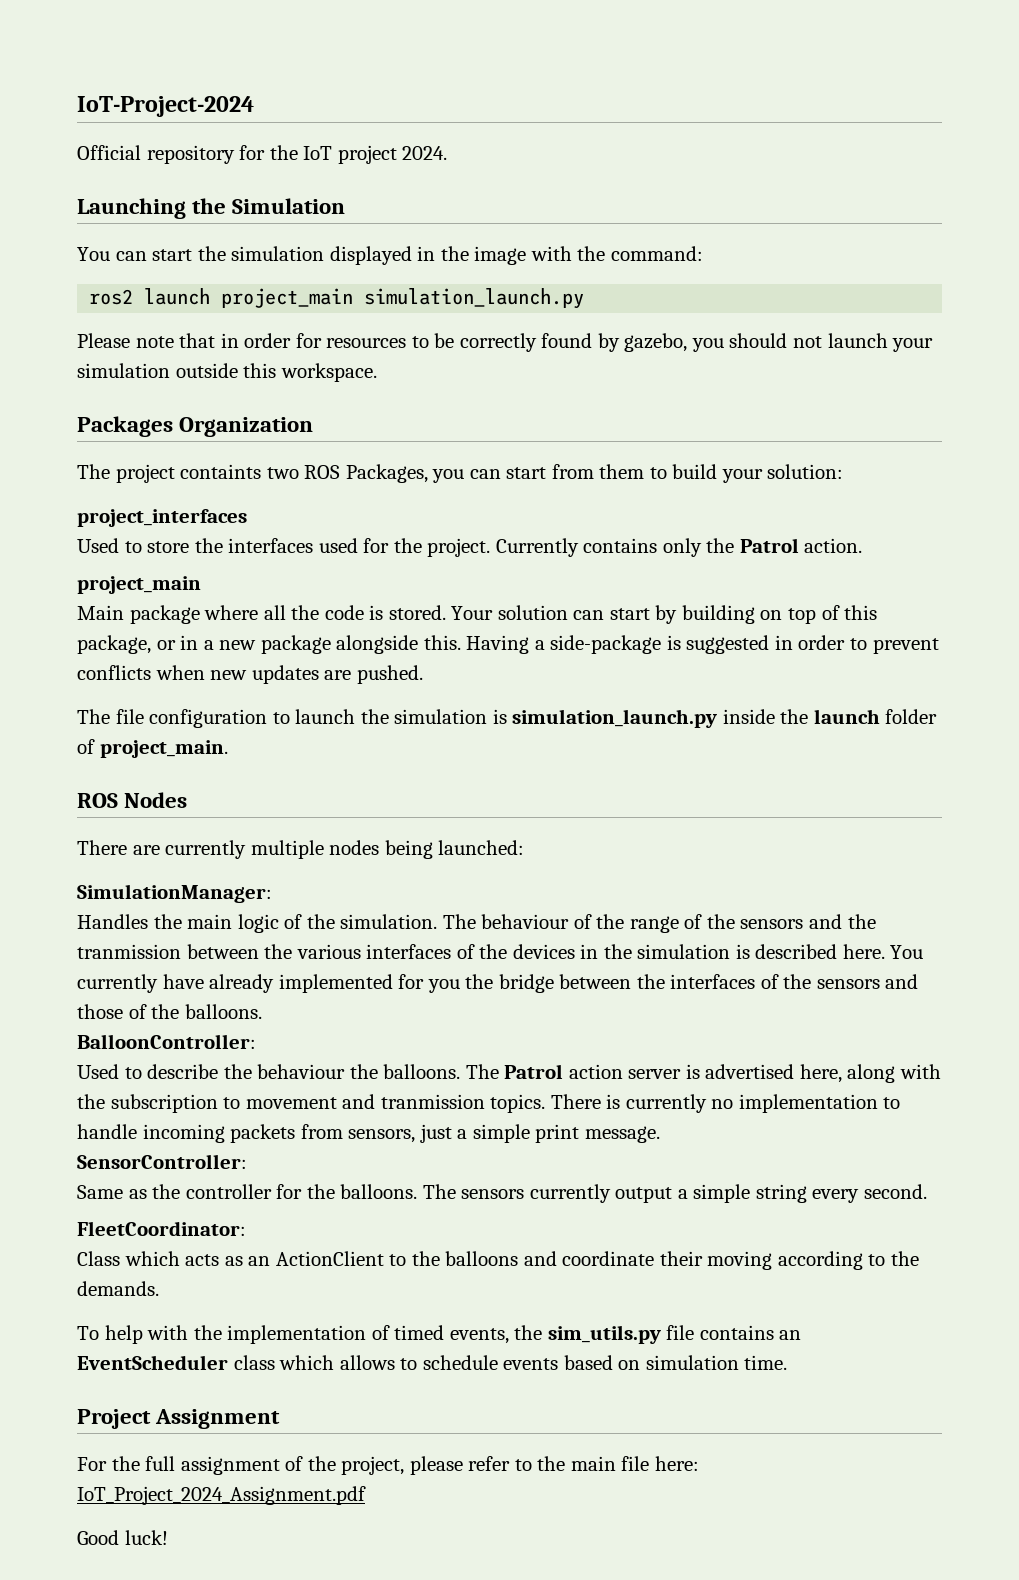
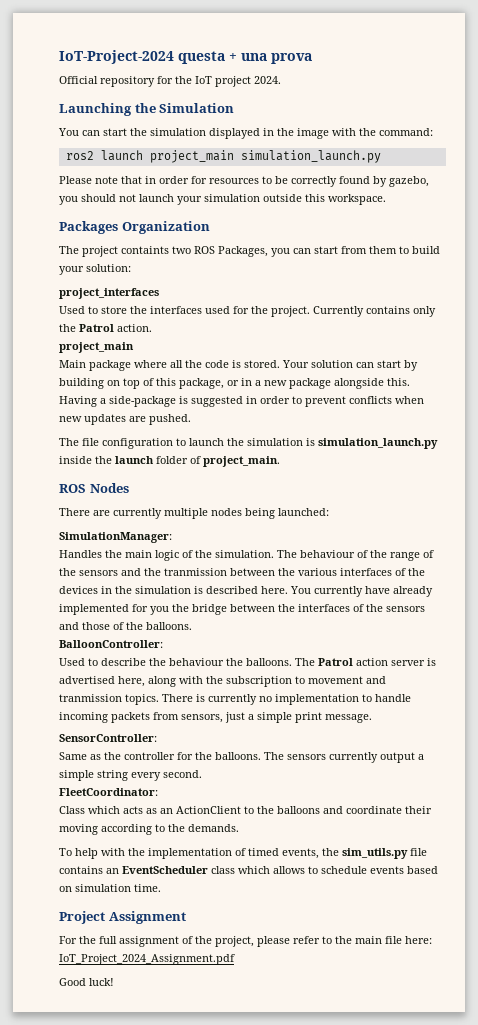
- IoT-Project-2024
+ IoT-Project-2024 questa + una prova

